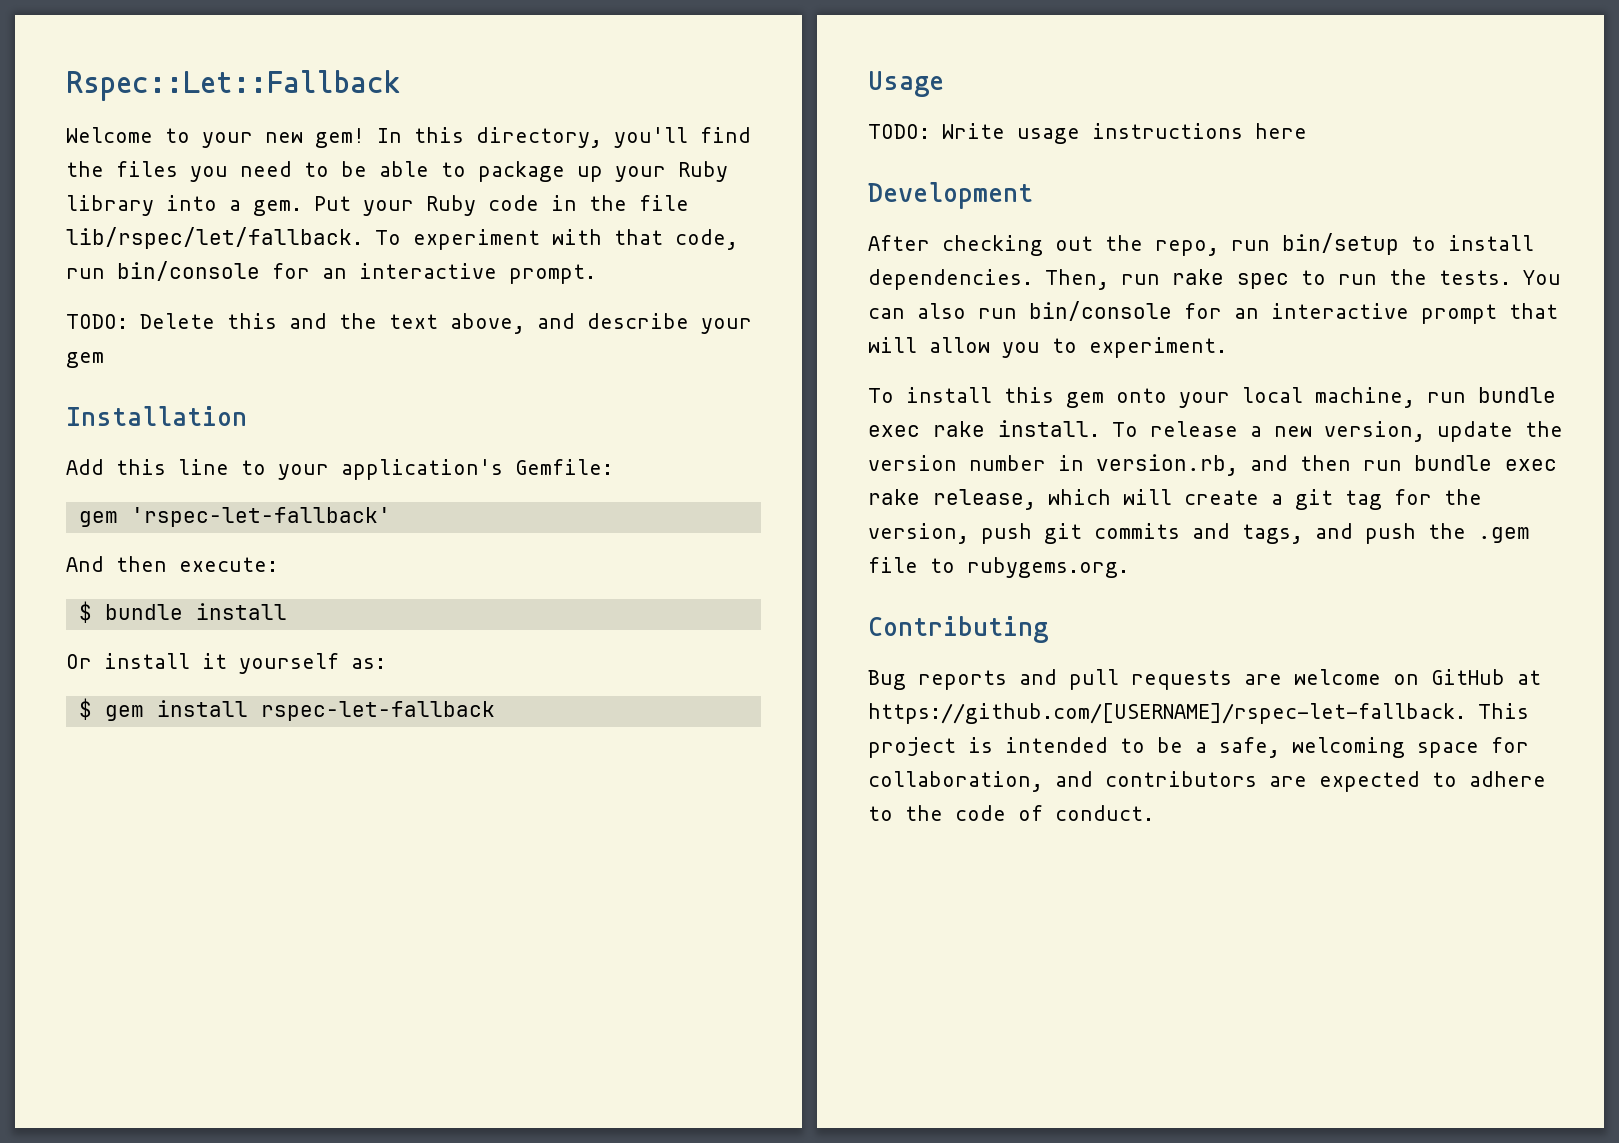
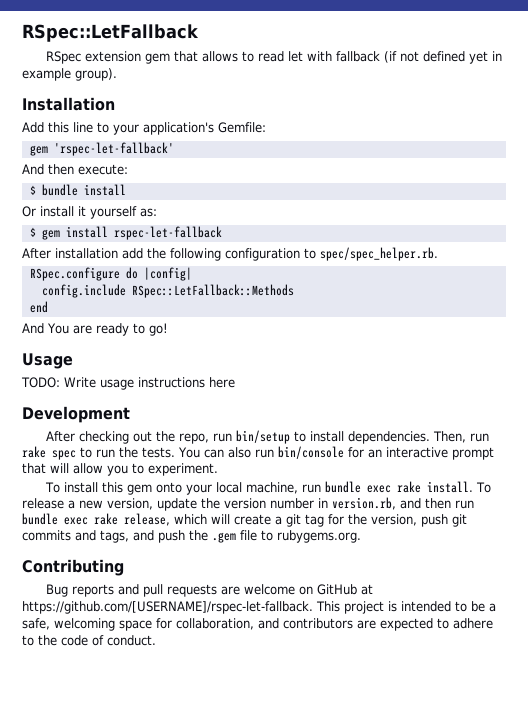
- Rspec::Let::Fallback
- Welcome to your new gem! In this directory, you'll find the files you need to be able to package up your Ruby library into a gem. Put your Ruby code in the file lib/rspec/let/fallback. To experiment with that code, run bin/console for an interactive prompt.
- TODO: Delete this and the text above, and describe your gem
+ RSpec::LetFallback
+ RSpec extension gem that allows to read let with fallback (if not defined yet in example group).
+ After installation add the following configuration to spec/spec_helper.rb.
+ RSpec.configure do |config|
+ config.include RSpec::LetFallback::Methods
+ end
+ And You are ready to go!

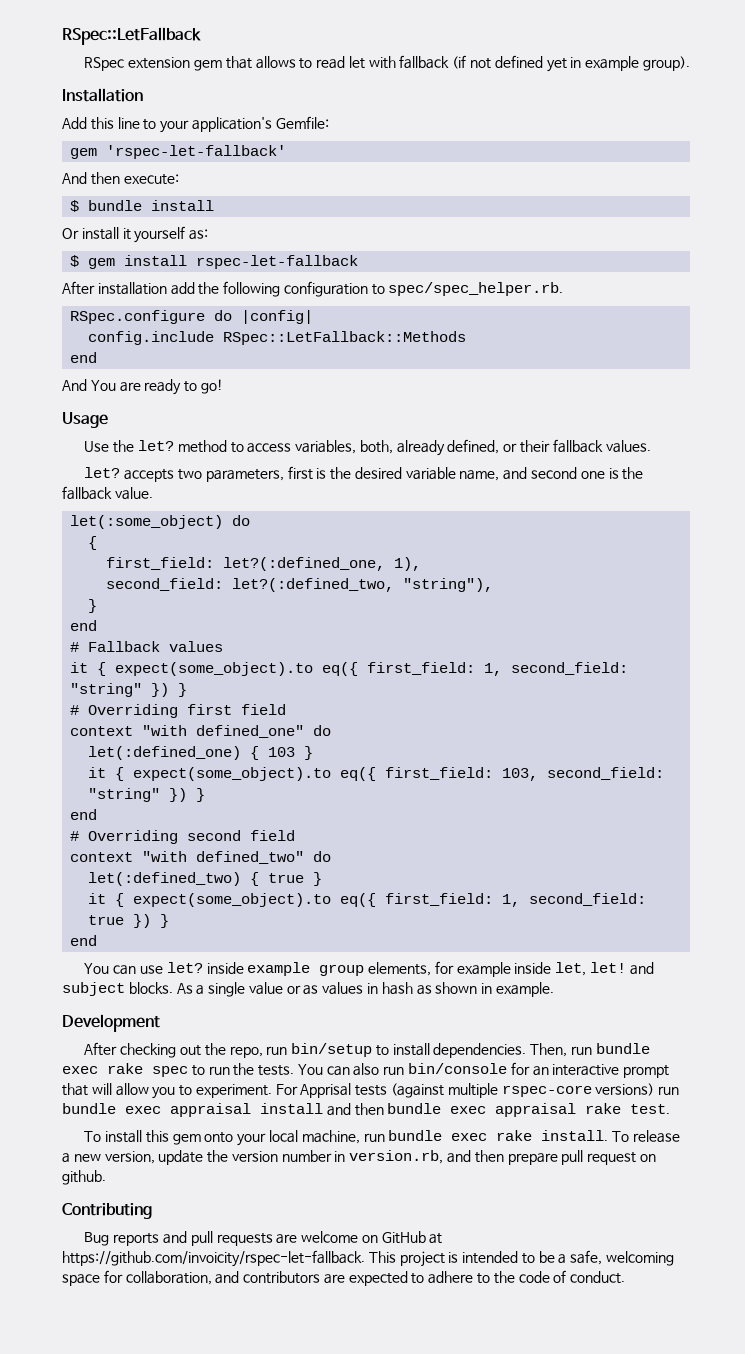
- TODO: Write usage instructions here
+ Use the let? method to access variables, both, already defined, or their fallback values.
+ let? accepts two parameters, first is the desired variable name, and second one is the fallback value.
+ let(:some_object) do
+ {
+ first_field: let?(:defined_one, 1),
+ second_field: let?(:defined_two, "string"),
+ }
+ end
+ # Fallback values
+ it { expect(some_object).to eq({ first_field: 1, second_field: "string" }) }
+ # Overriding first field
+ context "with defined_one" do
+ let(:defined_one) { 103 }
+ it { expect(some_object).to eq({ first_field: 103, second_field: "string" }) }
+ end
+ # Overriding second field
+ context "with defined_two" do
+ let(:defined_two) { true }
+ it { expect(some_object).to eq({ first_field: 1, second_field: true }) }
+ end
+ You can use let? inside example group elements, for example inside let, let! and subject blocks. As a single value or as values in hash as shown in example.
- Then, run rake spec to run the tests.
+ Then, run bundle exec rake spec to run the tests.
+ For Apprisal tests (against multiple rspec-core versions) run bundle exec appraisal install and then bundle exec appraisal rake test.
- To release a new version, update the version number in version.rb, and then run bundle exec rake release, which will create a git tag for the version, push git commits and tags, and push the .gem file to rubygems.org.
+ To release a new version, update the version number in version.rb, and then prepare pull request on github.
- Bug reports and pull requests are welcome on GitHub at https://github.com/[USERNAME]/rspec-let-fallback. This project is intended to be a safe, welcoming space for collaboration, and contributors are expected to adhere to the code of conduct.
+ Bug reports and pull requests are welcome on GitHub at https://github.com/invoicity/rspec-let-fallback. This project is intended to be a safe, welcoming space for collaboration, and contributors are expected to adhere to the code of conduct.

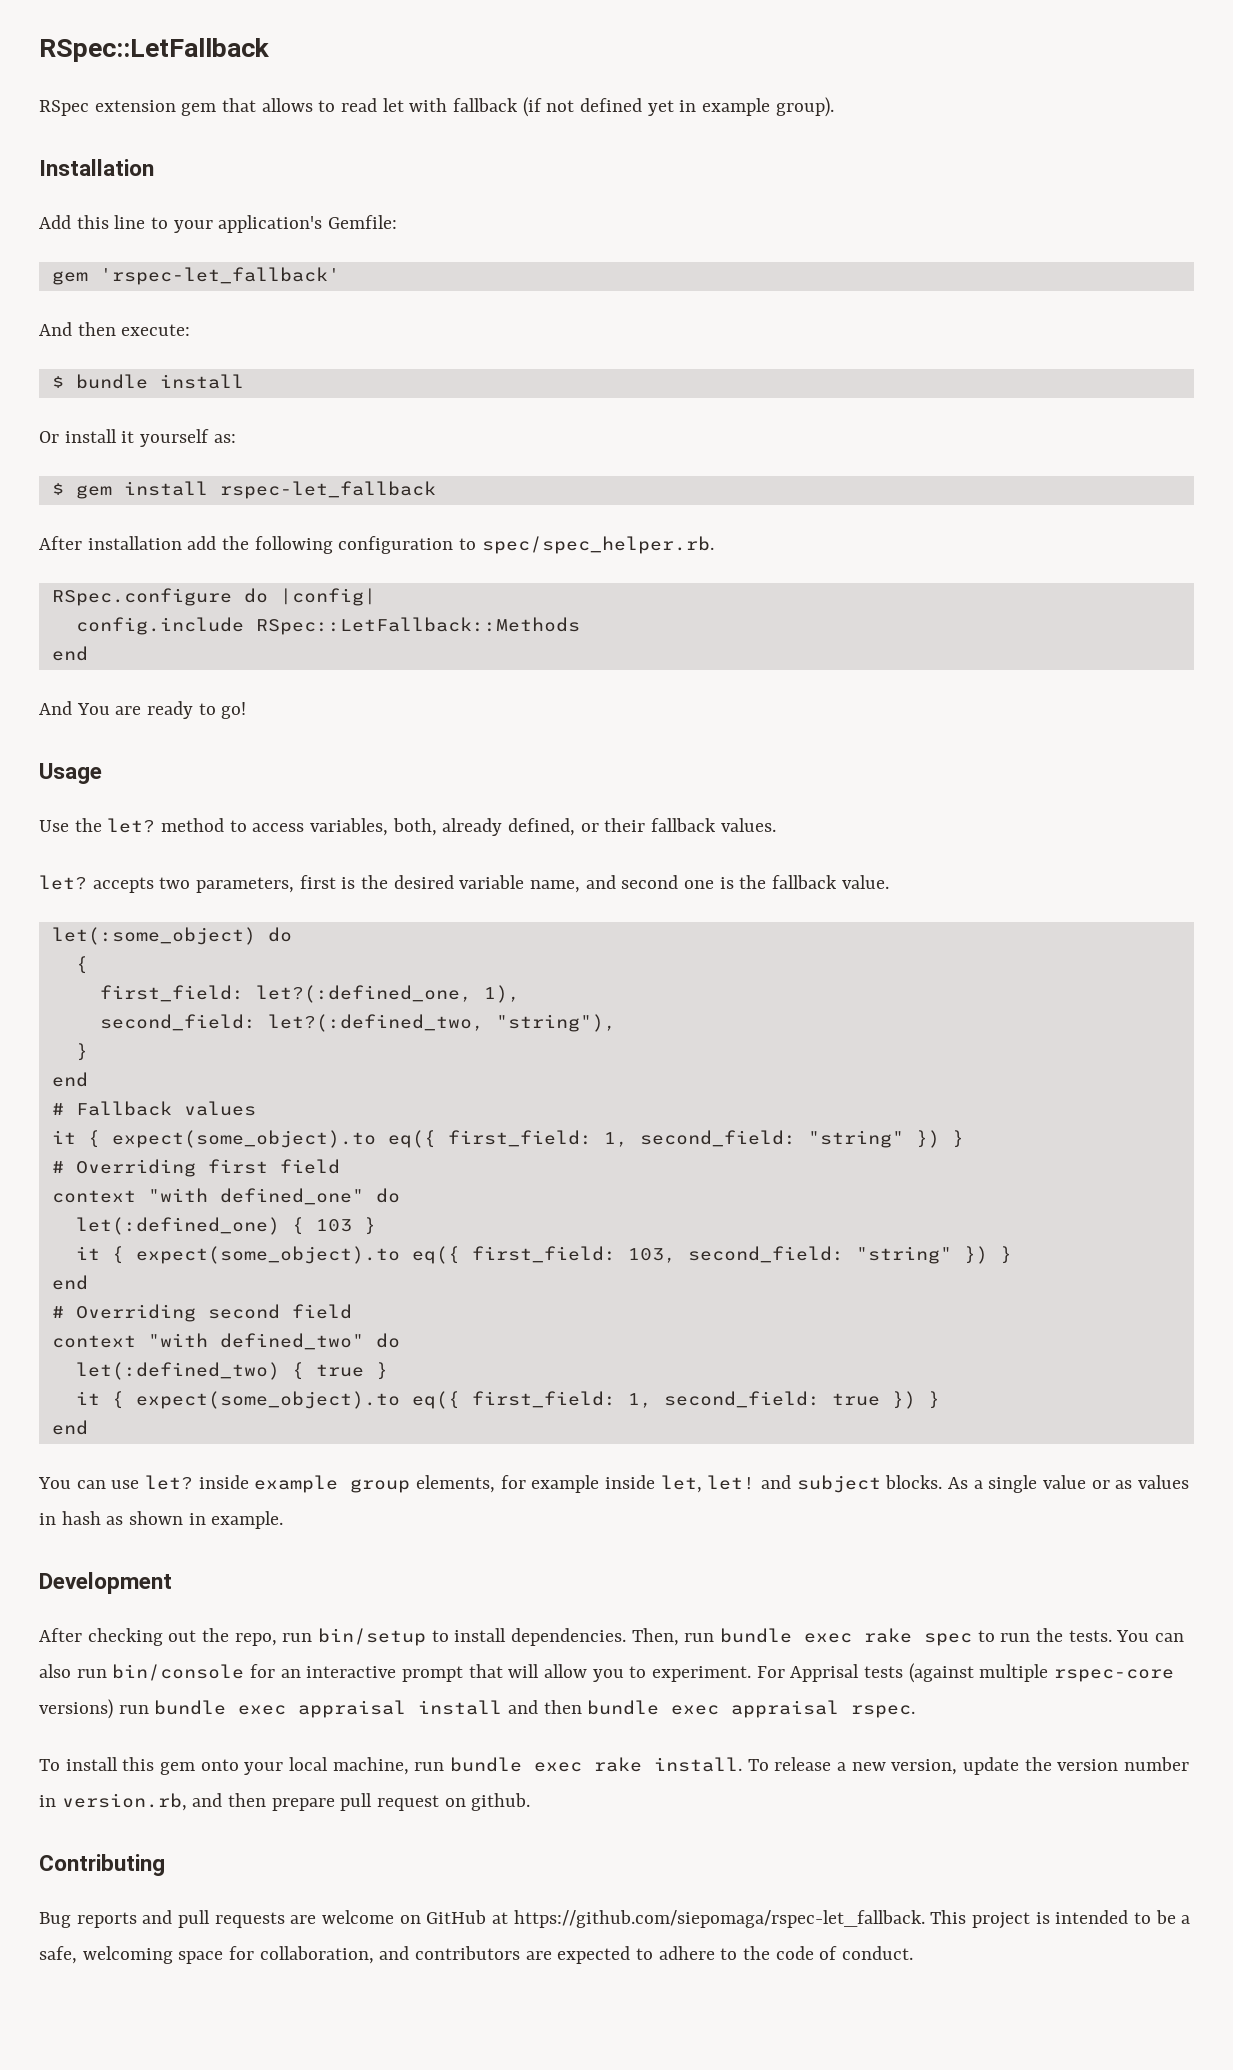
- gem 'rspec-let-fallback'
+ gem 'rspec-let_fallback'
- $ gem install rspec-let-fallback
+ $ gem install rspec-let_fallback
- For Apprisal tests (against multiple rspec-core versions) run bundle exec appraisal install and then bundle exec appraisal rake test.
+ For Apprisal tests (against multiple rspec-core versions) run bundle exec appraisal install and then bundle exec appraisal rspec.
- Bug reports and pull requests are welcome on GitHub at https://github.com/invoicity/rspec-let-fallback. This project is intended to be a safe, welcoming space for collaboration, and contributors are expected to adhere to the code of conduct.
+ Bug reports and pull requests are welcome on GitHub at https://github.com/siepomaga/rspec-let_fallback. This project is intended to be a safe, welcoming space for collaboration, and contributors are expected to adhere to the code of conduct.

